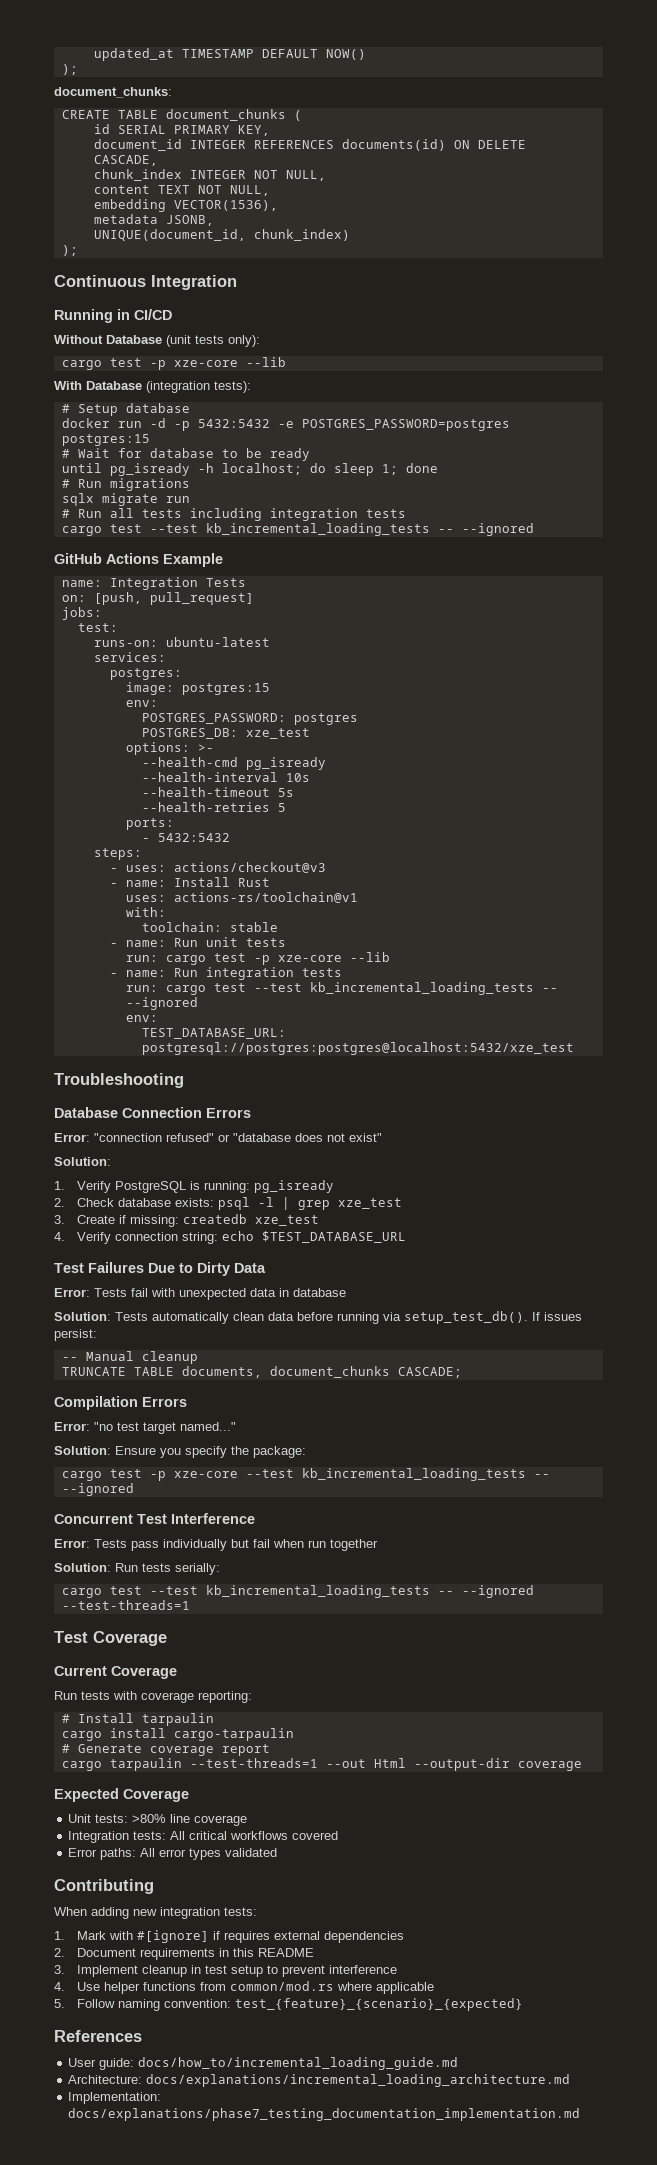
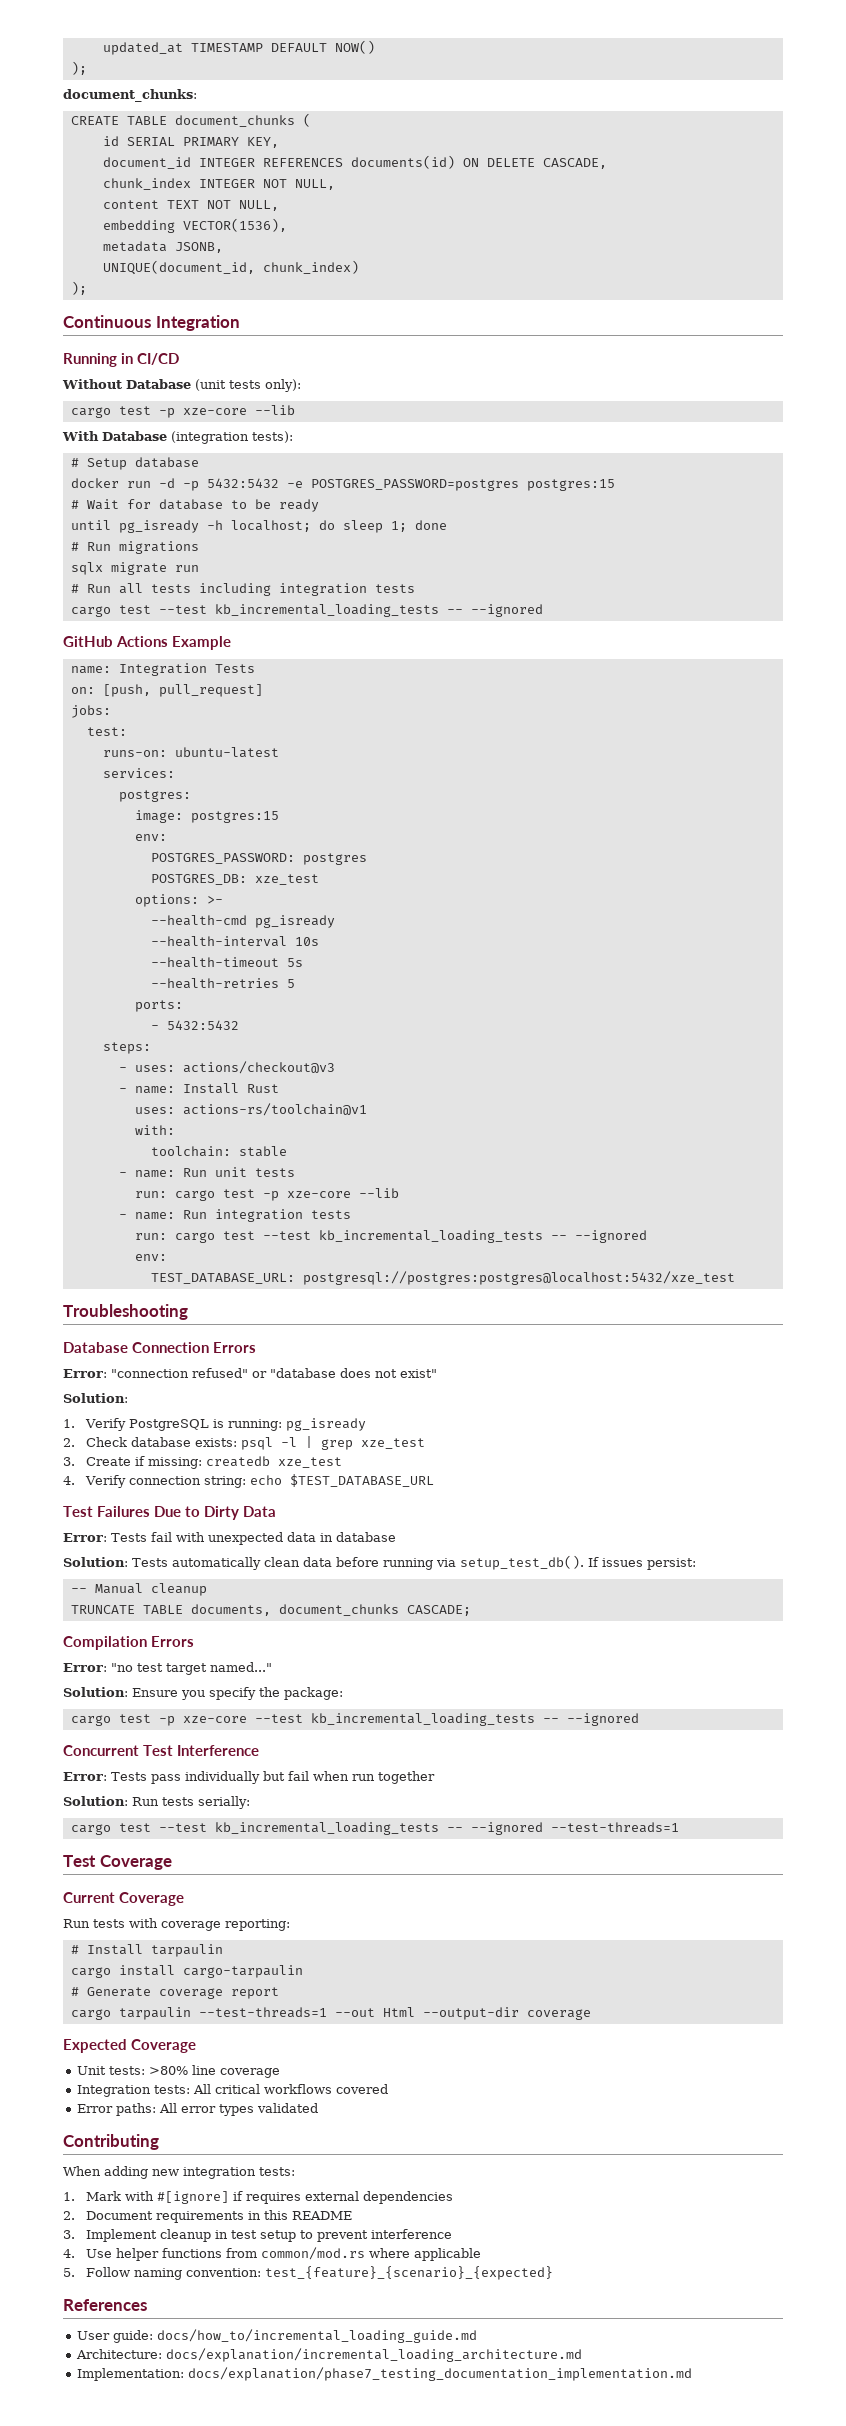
- Architecture: docs/explanations/incremental_loading_architecture.md
+ Architecture: docs/explanation/incremental_loading_architecture.md
- Implementation: docs/explanations/phase7_testing_documentation_implementation.md
+ Implementation: docs/explanation/phase7_testing_documentation_implementation.md

